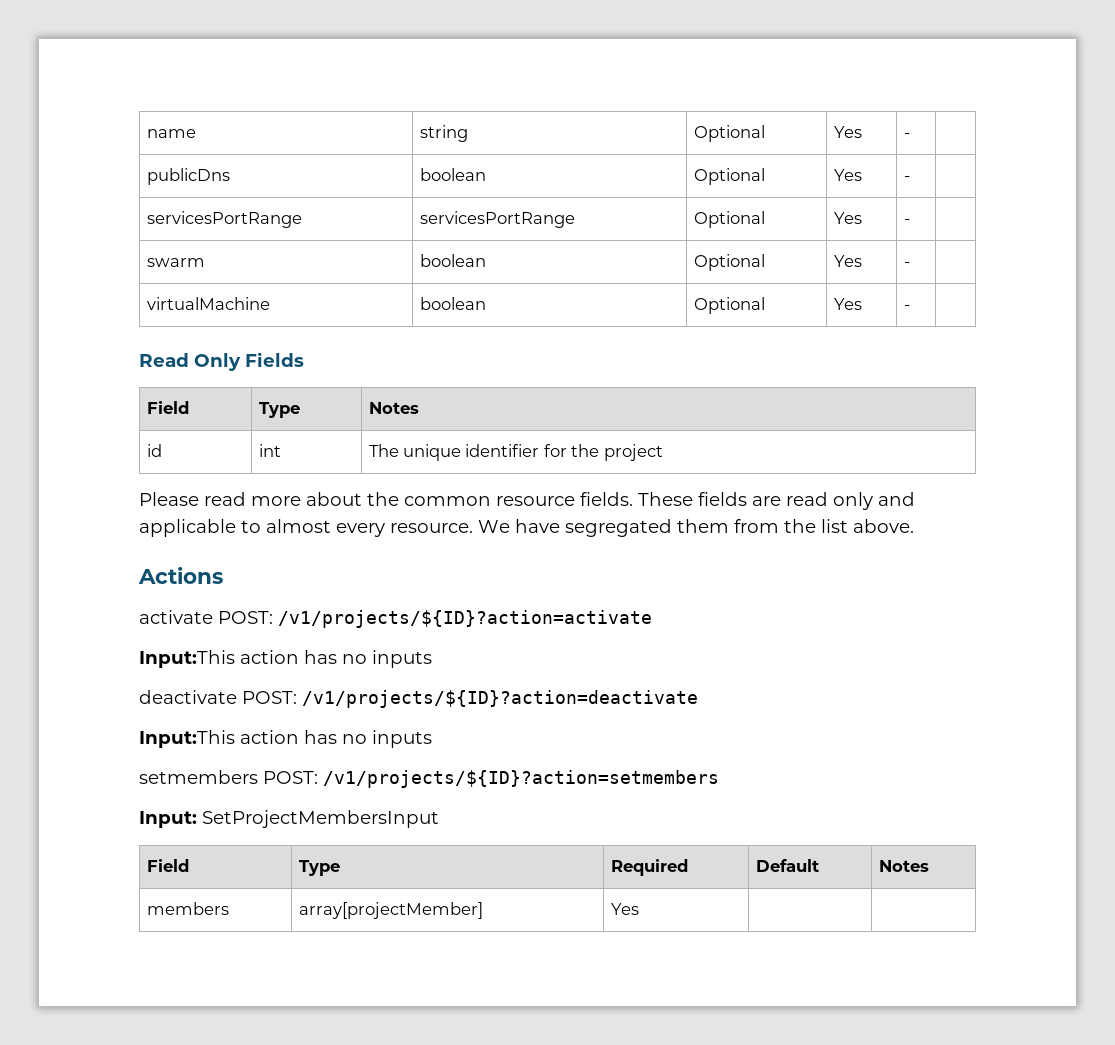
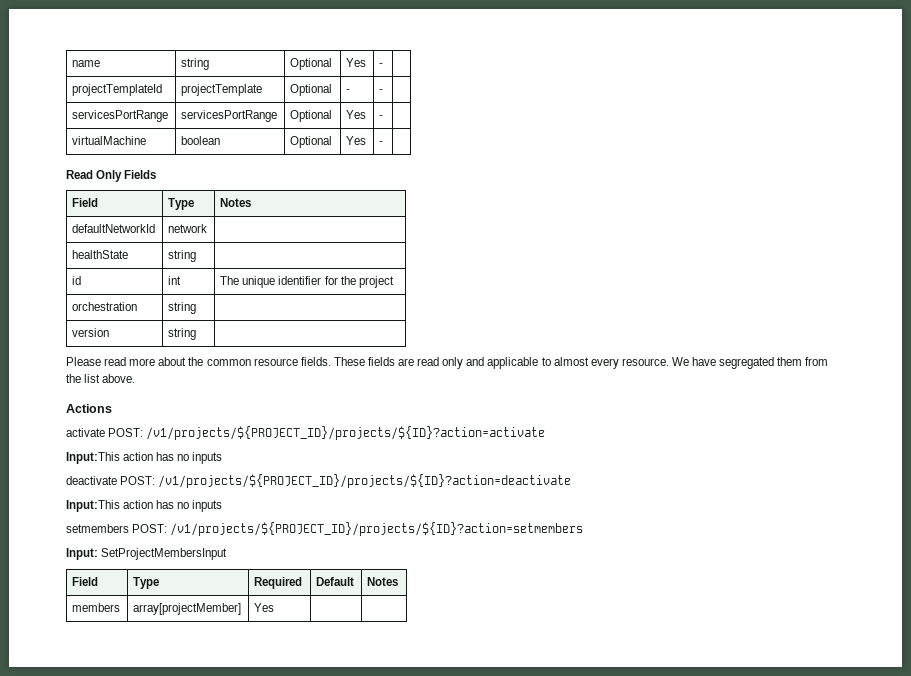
- publicDns | boolean | Optional | Yes | - |
+ projectTemplateId | projectTemplate | Optional | - | - |
- swarm | boolean | Optional | Yes | - |
+ defaultNetworkId | network |
+ healthState | string |
+ orchestration | string |
+ version | string |
- activate POST: /v1/projects/${ID}?action=activate
+ activate POST: /v1/projects/${PROJECT_ID}/projects/${ID}?action=activate
- deactivate POST: /v1/projects/${ID}?action=deactivate
+ deactivate POST: /v1/projects/${PROJECT_ID}/projects/${ID}?action=deactivate
- setmembers POST: /v1/projects/${ID}?action=setmembers
+ setmembers POST: /v1/projects/${PROJECT_ID}/projects/${ID}?action=setmembers

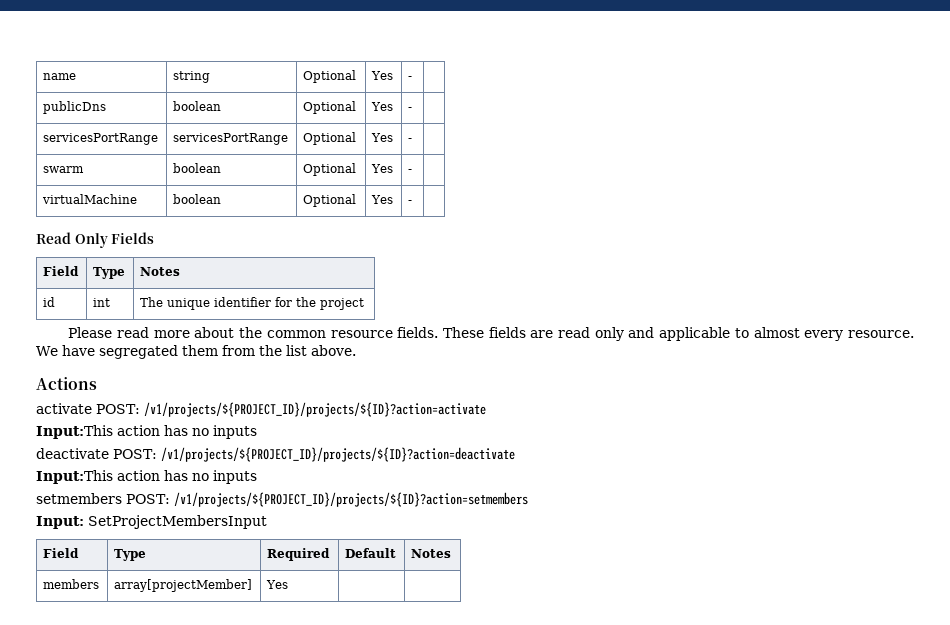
- projectTemplateId | projectTemplate | Optional | - | - |
+ publicDns | boolean | Optional | Yes | - |
+ swarm | boolean | Optional | Yes | - |
- defaultNetworkId | network |
- healthState | string |
- orchestration | string |
- version | string |

